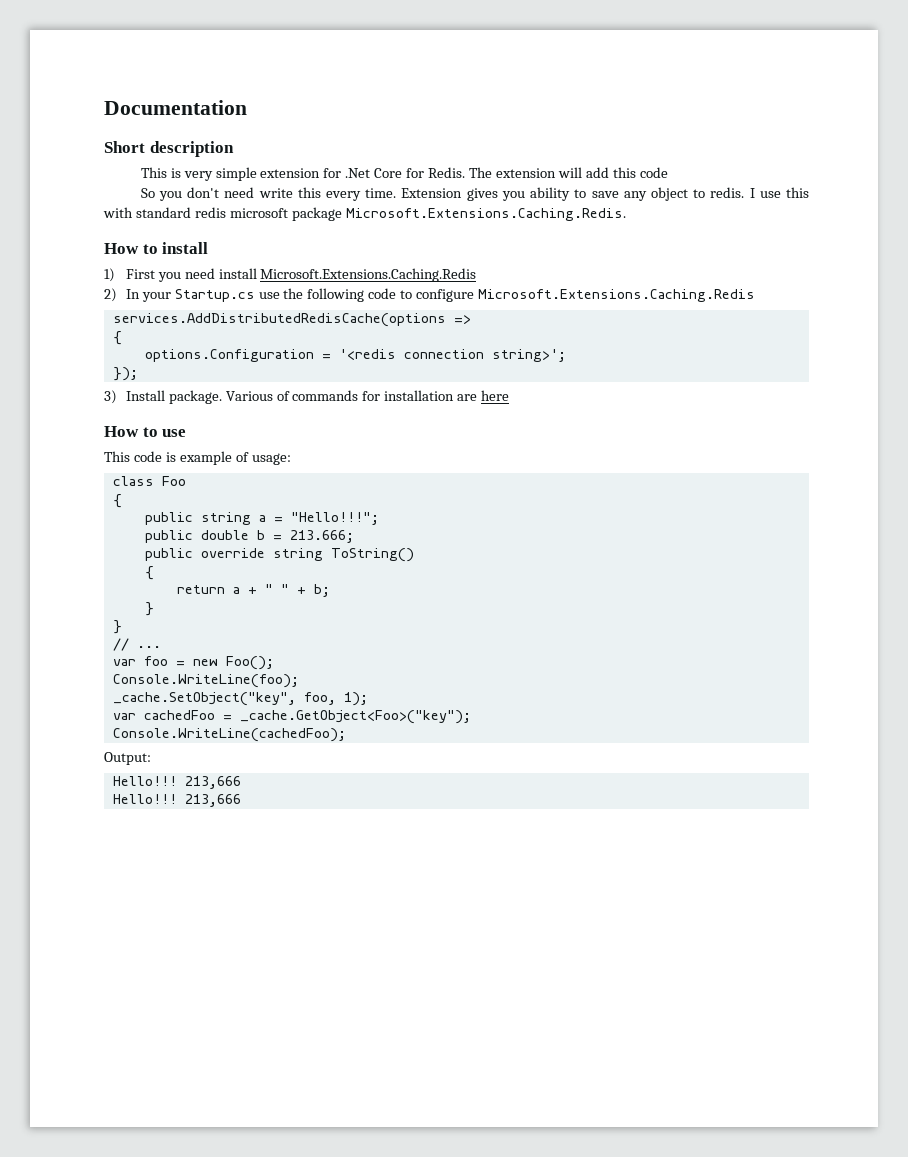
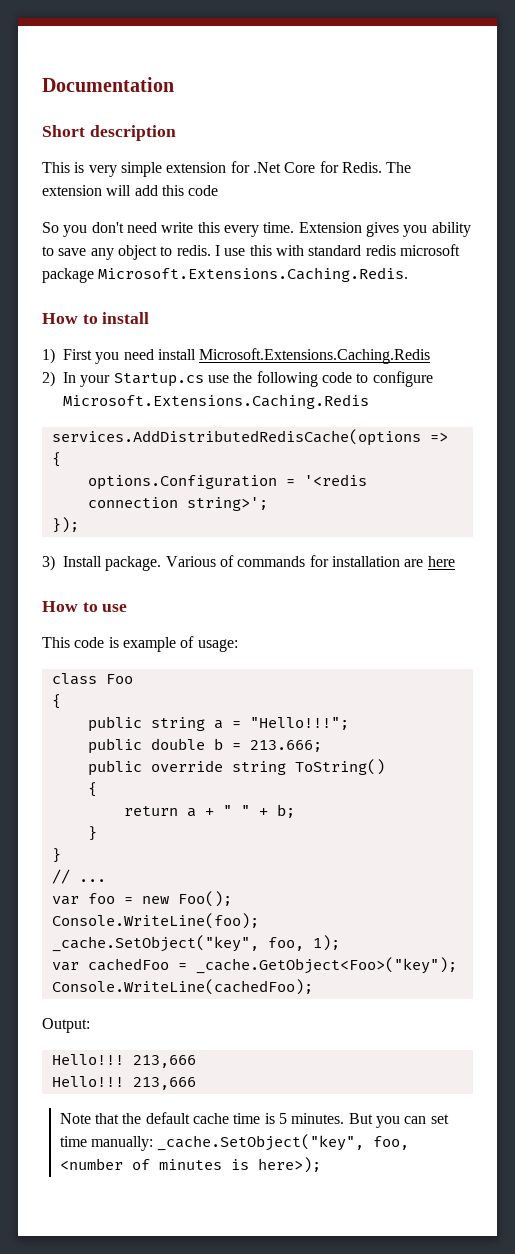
+ Note that the default cache time is 5 minutes. But you can set time manually: _cache.SetObject("key", foo, <number of minutes is here>);

